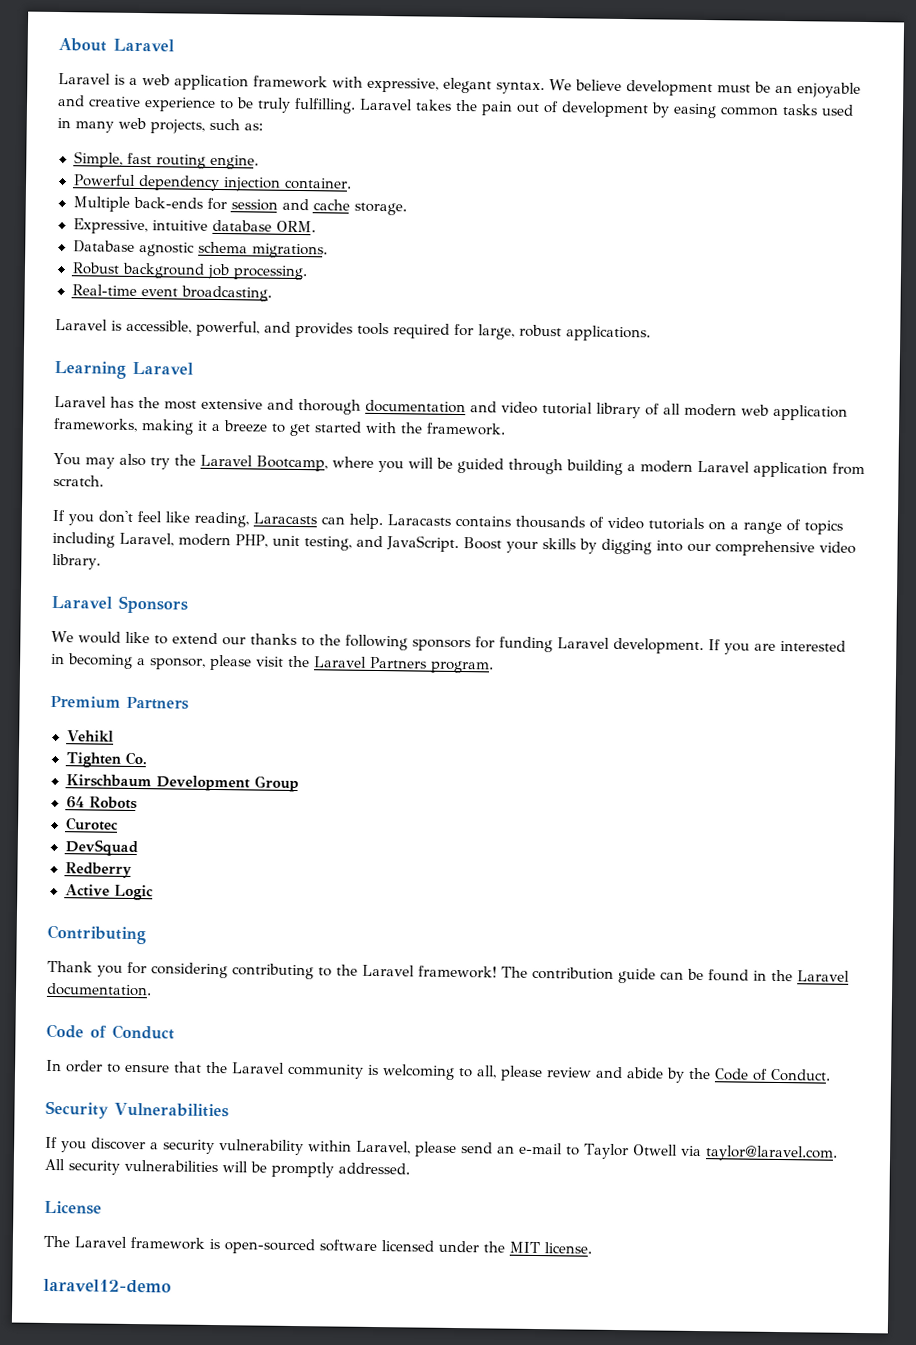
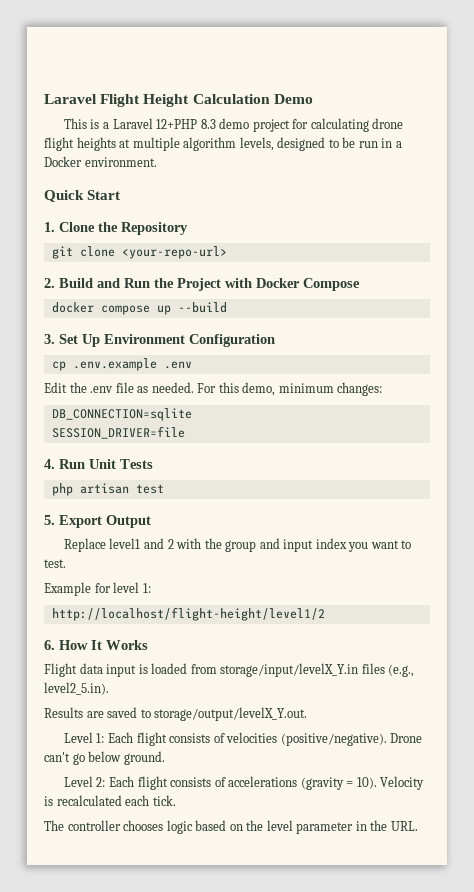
- About Laravel
- Laravel is a web application framework with expressive, elegant syntax. We believe development must be an enjoyable and creative experience to be truly fulfilling. Laravel takes the pain out of development by easing common tasks used in many web projects, such as:
- Simple, fast routing engine.
- Powerful dependency injection container.
- Multiple back-ends for session and cache storage.
- Expressive, intuitive database ORM.
- Database agnostic schema migrations.
- Robust background job processing.
- Real-time event broadcasting.
- Laravel is accessible, powerful, and provides tools required for large, robust applications.
- Learning Laravel
- Laravel has the most extensive and thorough documentation and video tutorial library of all modern web application frameworks, making it a breeze to get started with the framework.
- You may also try the Laravel Bootcamp, where you will be guided through building a modern Laravel application from scratch.
- If you don't feel like reading, Laracasts can help. Laracasts contains thousands of video tutorials on a range of topics including Laravel, modern PHP, unit testing, and JavaScript. Boost your skills by digging into our comprehensive video library.
- Laravel Sponsors
- We would like to extend our thanks to the following sponsors for funding Laravel development. If you are interested in becoming a sponsor, please visit the Laravel Partners program.
- Premium Partners
- Vehikl
- Tighten Co.
- Kirschbaum Development Group
- 64 Robots
- Curotec
- DevSquad
- Redberry
- Active Logic
- Contributing
- Thank you for considering contributing to the Laravel framework! The contribution guide can be found in the Laravel documentation.
- Code of Conduct
- In order to ensure that the Laravel community is welcoming to all, please review and abide by the Code of Conduct.
- Security Vulnerabilities
- If you discover a security vulnerability within Laravel, please send an e-mail to Taylor Otwell via taylor@laravel.com. All security vulnerabilities will be promptly addressed.
- License
- The Laravel framework is open-sourced software licensed under the MIT license.
- laravel12-demo
+ Laravel Flight Height Calculation Demo
+ This is a Laravel 12+PHP 8.3 demo project for calculating drone flight heights at multiple algorithm levels, designed to be run in a Docker environment.
+ Quick Start
+ 1. Clone the Repository
+ git clone <your-repo-url>
+ 2. Build and Run the Project with Docker Compose
+ docker compose up --build
+ 3. Set Up Environment Configuration
+ cp .env.example .env
+ Edit the .env file as needed. For this demo, minimum changes:
+ DB_CONNECTION=sqlite
+ SESSION_DRIVER=file
+ 4. Run Unit Tests
+ php artisan test
+ 5. Export Output
+ Replace level1 and 2 with the group and input index you want to test.
+ Example for level 1:
+ http://localhost/flight-height/level1/2
+ 6. How It Works
+ Flight data input is loaded from storage/input/levelX_Y.in files (e.g., level2_5.in).
+ Results are saved to storage/output/levelX_Y.out.
+ Level 1: Each flight consists of velocities (positive/negative). Drone can't go below ground.
+ Level 2: Each flight consists of accelerations (gravity = 10). Velocity is recalculated each tick.
+ The controller chooses logic based on the level parameter in the URL.

